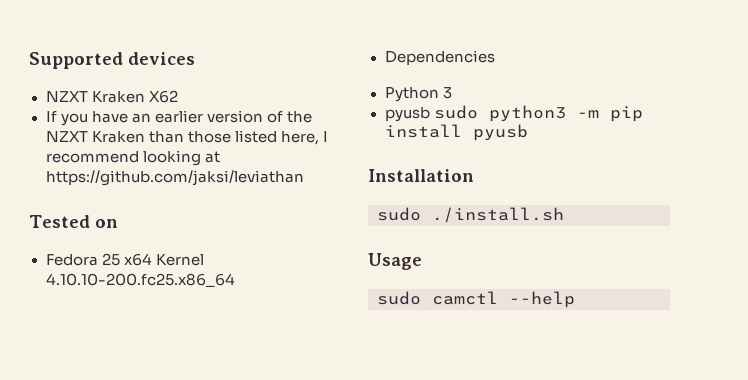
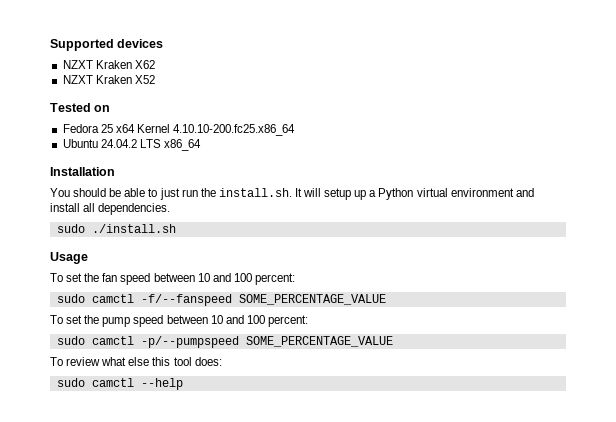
- If you have an earlier version of the NZXT Kraken than those listed here, I recommend looking at https://github.com/jaksi/leviathan
+ NZXT Kraken X52
- Dependencies
- Python 3
- pyusb sudo python3 -m pip install pyusb
+ Ubuntu 24.04.2 LTS x86_64
  Installation
+ You should be able to just run the install.sh. It will setup up a Python virtual environment and install all dependencies.
  sudo ./install.sh
  Usage
+ To set the fan speed between 10 and 100 percent:
+ sudo camctl -f/--fanspeed SOME_PERCENTAGE_VALUE
+ To set the pump speed between 10 and 100 percent:
+ sudo camctl -p/--pumpspeed SOME_PERCENTAGE_VALUE
+ To review what else this tool does:

